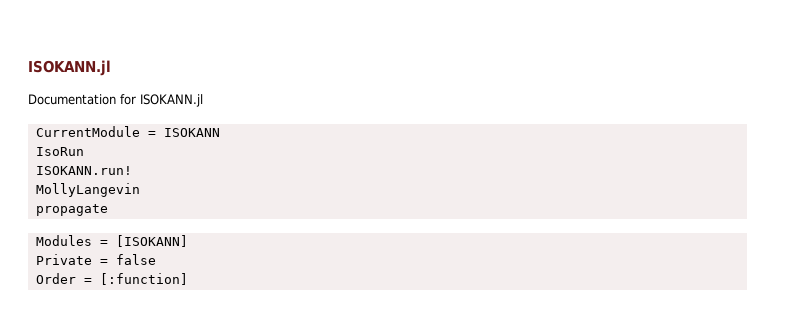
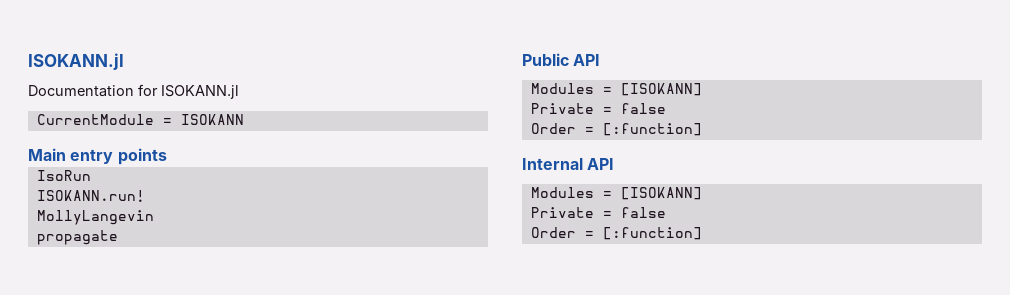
+ Main entry points
+ Public API
+ Modules = [ISOKANN]
+ Private = false
+ Order = [:function]
+ Internal API

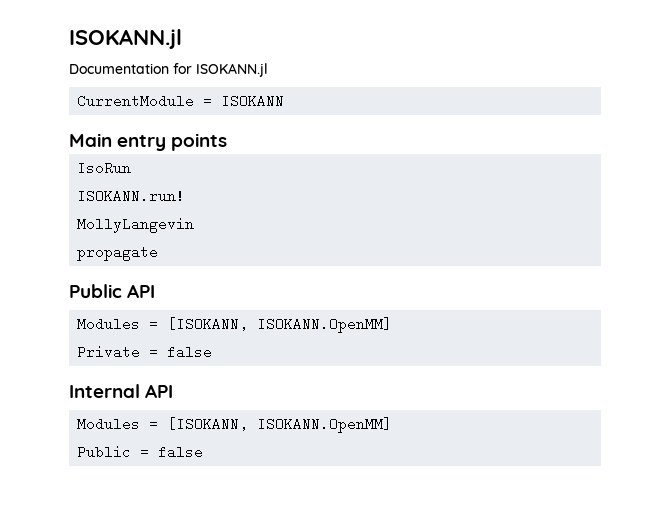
  Public API
- Modules = [ISOKANN]
+ Modules = [ISOKANN, ISOKANN.OpenMM]
  Private = false
- Order = [:function]
  Internal API
- Modules = [ISOKANN]
- Private = false
- Order = [:function]
+ Modules = [ISOKANN, ISOKANN.OpenMM]
+ Public = false

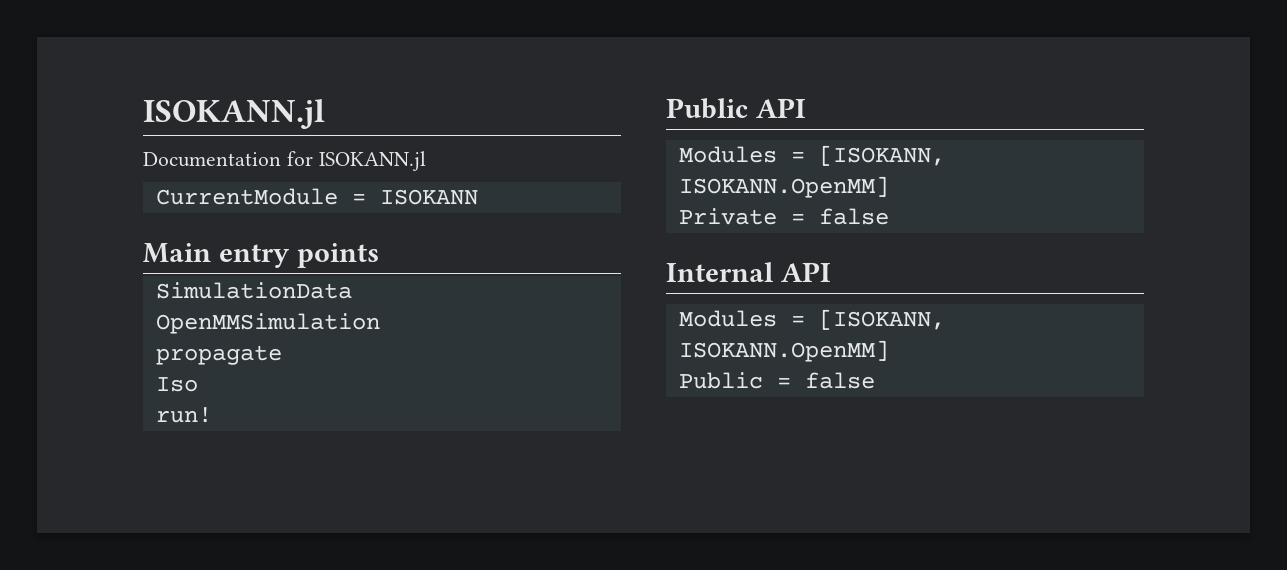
- IsoRun
- ISOKANN.run!
- MollyLangevin
+ SimulationData
+ OpenMMSimulation
+ Iso
+ run!

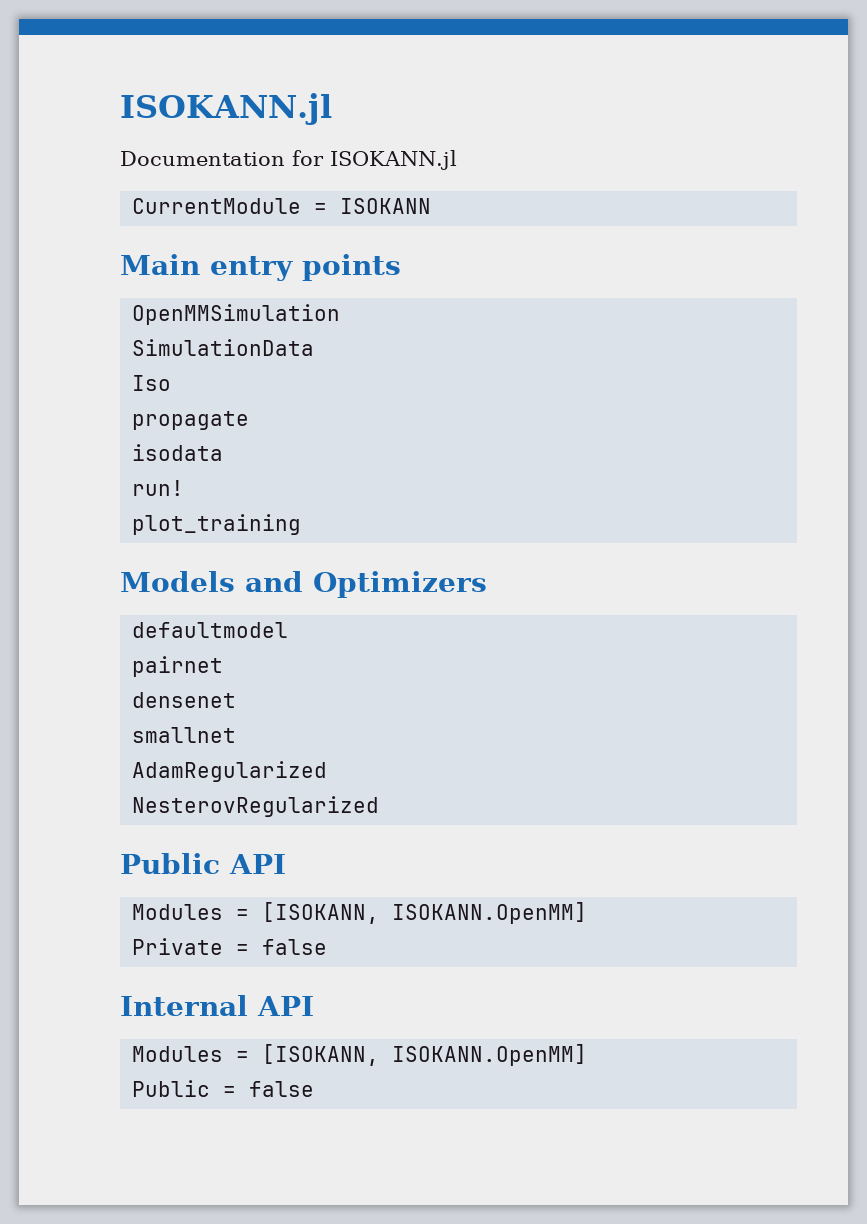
+ OpenMMSimulation
- OpenMMSimulation
+ Iso
- Iso
+ isodata
+ plot_training
+ Models and Optimizers
+ defaultmodel
+ pairnet
+ densenet
+ smallnet
+ AdamRegularized
+ NesterovRegularized

